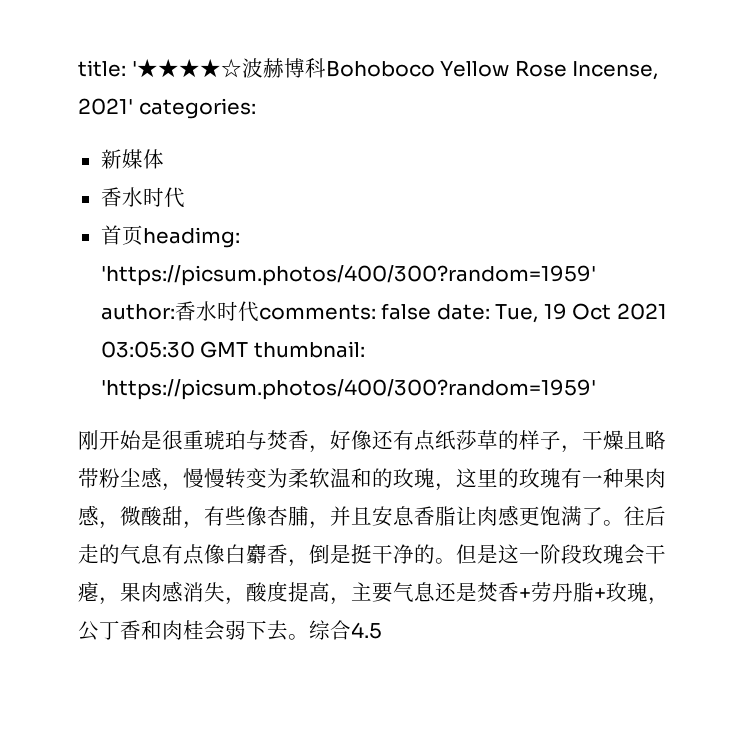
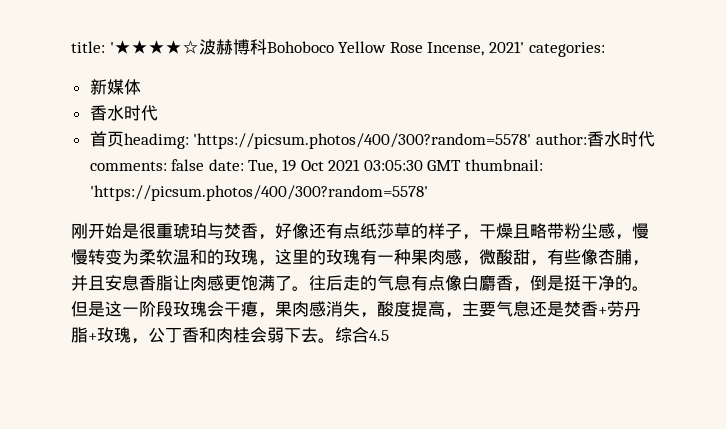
- 首页headimg: 'https://picsum.photos/400/300?random=1959' author:香水时代comments: false date: Tue, 19 Oct 2021 03:05:30 GMT thumbnail: 'https://picsum.photos/400/300?random=1959'
+ 首页headimg: 'https://picsum.photos/400/300?random=5578' author:香水时代comments: false date: Tue, 19 Oct 2021 03:05:30 GMT thumbnail: 'https://picsum.photos/400/300?random=5578'

